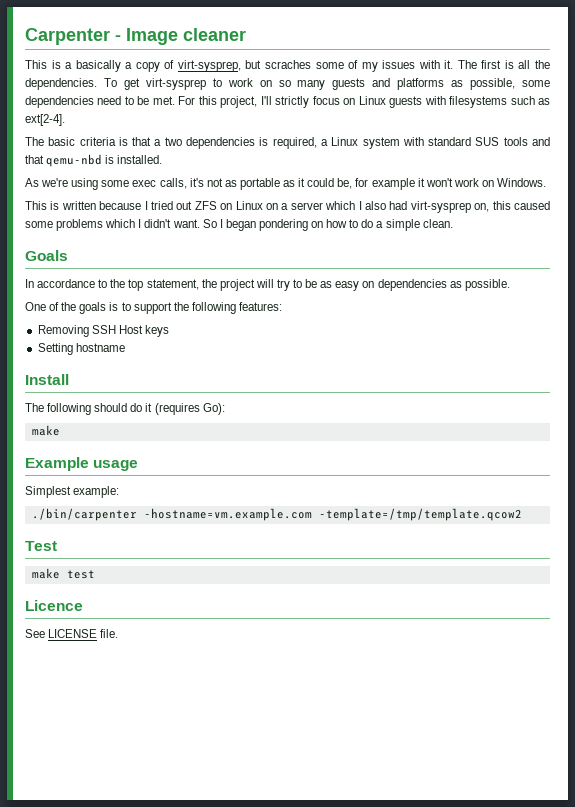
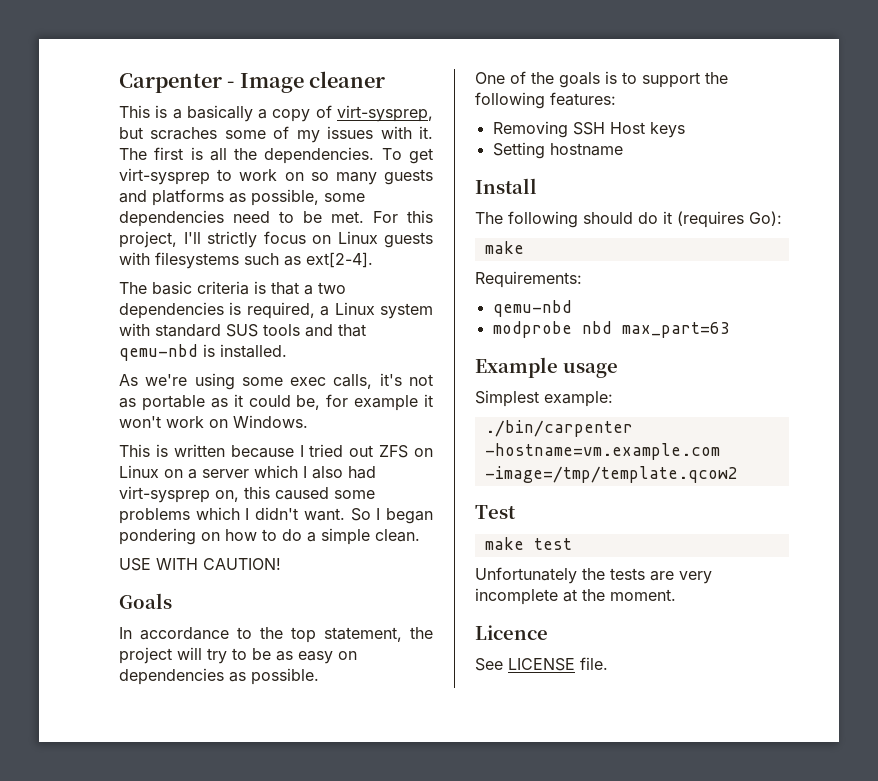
+ USE WITH CAUTION!
+ Requirements:
+ qemu-nbd
+ modprobe nbd max_part=63
- ./bin/carpenter -hostname=vm.example.com -template=/tmp/template.qcow2
+ ./bin/carpenter -hostname=vm.example.com -image=/tmp/template.qcow2
+ Unfortunately the tests are very incomplete at the moment.

